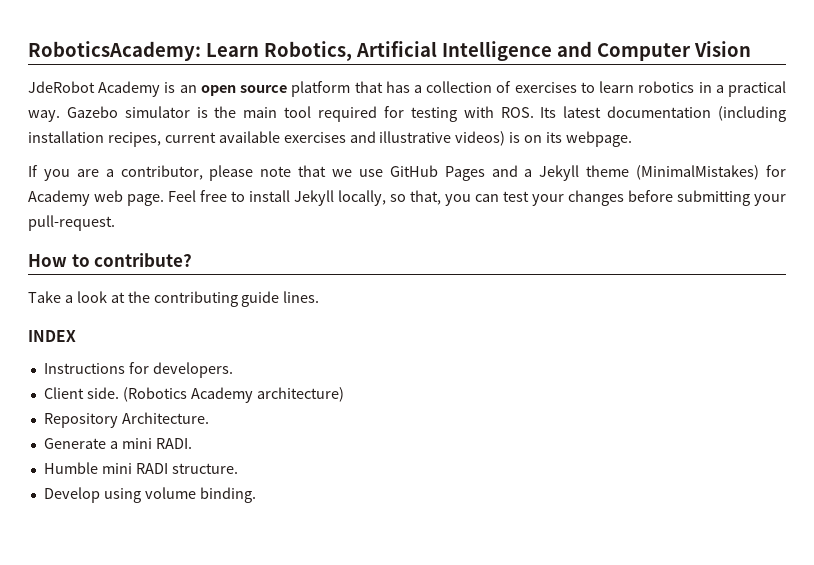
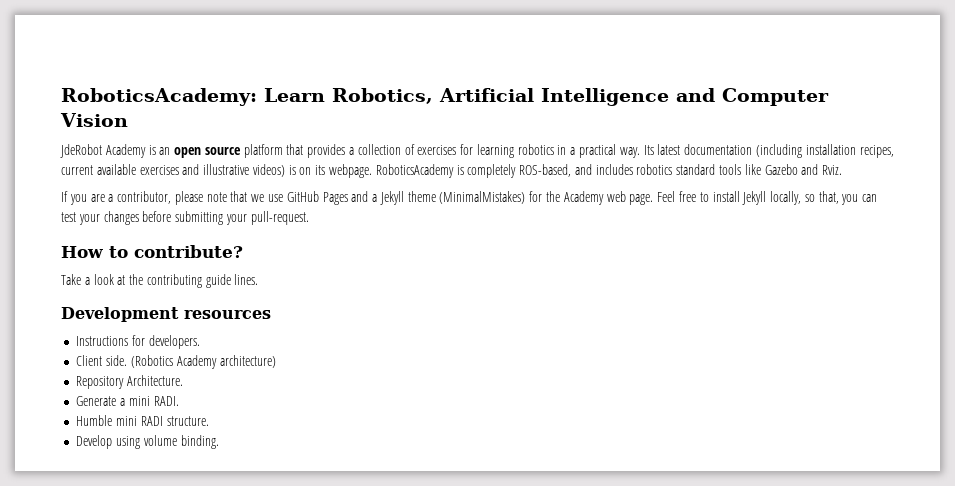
- JdeRobot Academy is an open source platform that has a collection of exercises to learn robotics in a practical way.
+ JdeRobot Academy is an open source platform that provides a collection of exercises for learning robotics in a practical way.
- Gazebo simulator is the main tool required for testing with ROS. Its latest documentation (including installation recipes, current available exercises and illustrative videos) is on its webpage.
+ Its latest documentation (including installation recipes, current available exercises and illustrative videos) is on its webpage. RoboticsAcademy is completely ROS-based, and includes robotics standard tools like Gazebo and Rviz.
- If you are a contributor, please note that we use GitHub Pages and a Jekyll theme (MinimalMistakes) for Academy web page.
+ If you are a contributor, please note that we use GitHub Pages and a Jekyll theme (MinimalMistakes) for the Academy web page.
- INDEX
+ Development resources

